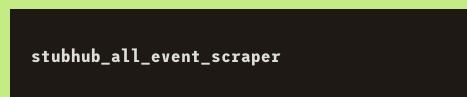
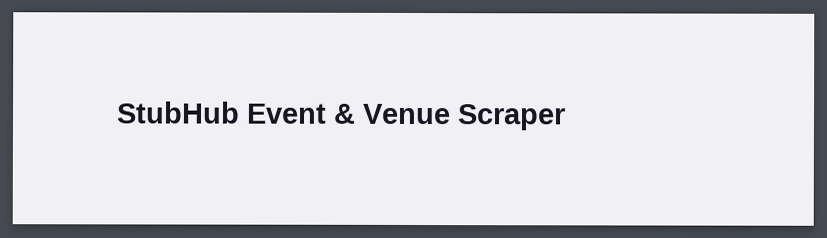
- stubhub_all_event_scraper
+ StubHub Event & Venue Scraper

